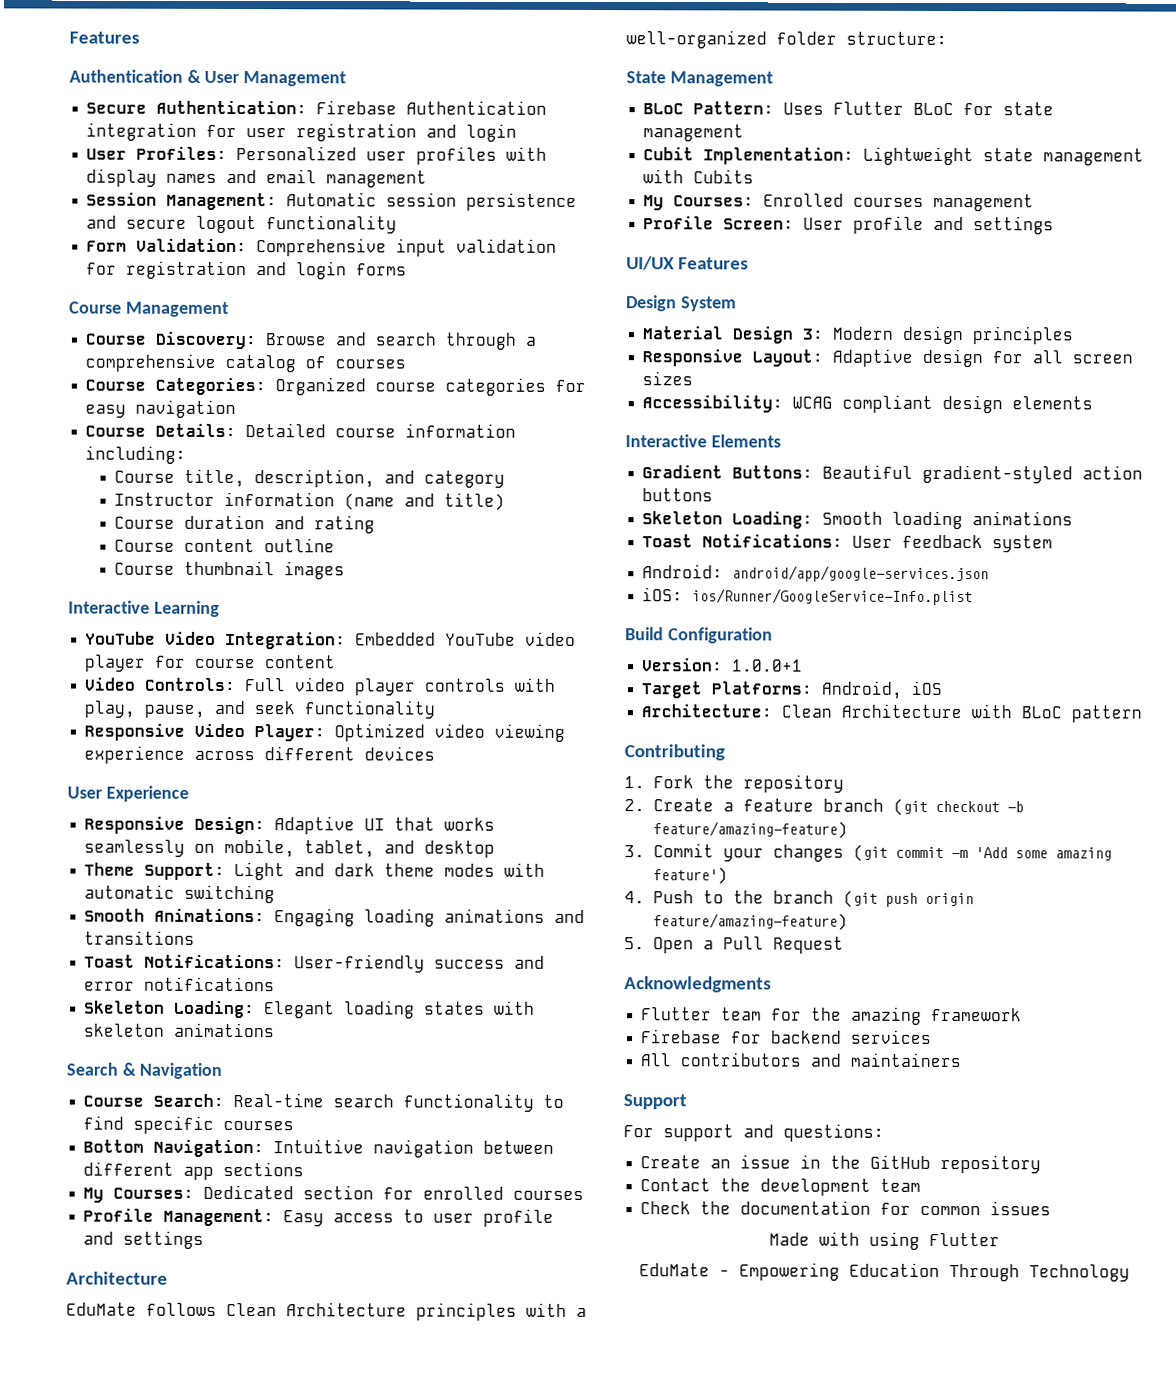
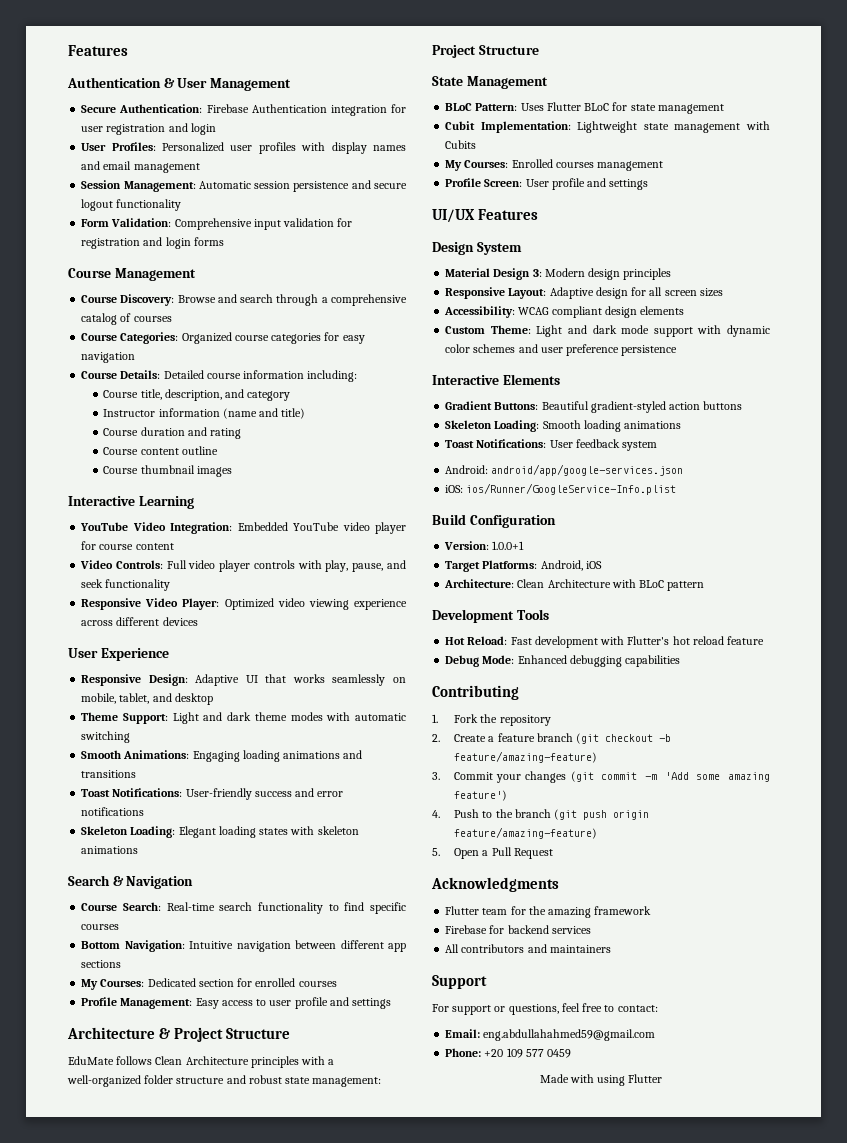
  Profile Management: Easy access to user profile and settings
- Architecture
+ Architecture & Project Structure
- EduMate follows Clean Architecture principles with a well-organized folder structure:
+ EduMate follows Clean Architecture principles with a well-organized folder structure and robust state management:
+ Project Structure
+ Custom Theme: Light and dark mode support with dynamic color schemes and user preference persistence
+ Development Tools
+ Hot Reload: Fast development with Flutter's hot reload feature
+ Debug Mode: Enhanced debugging capabilities
- For support and questions:
- Create an issue in the GitHub repository
- Contact the development team
- Check the documentation for common issues
+ For support or questions, feel free to contact:
+ Email: eng.abdullahahmed59@gmail.com
+ Phone: +20 109 577 0459
  Made with using Flutter
- EduMate - Empowering Education Through Technology

